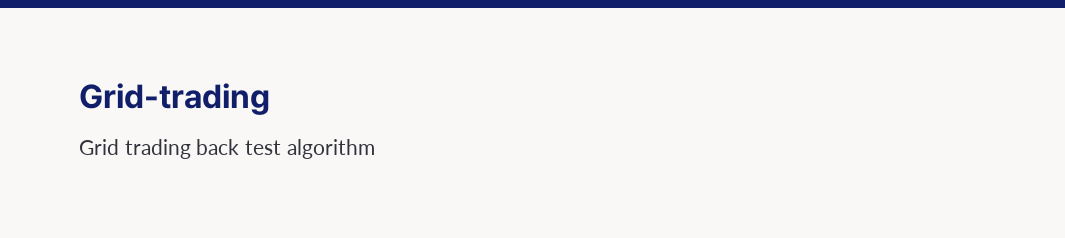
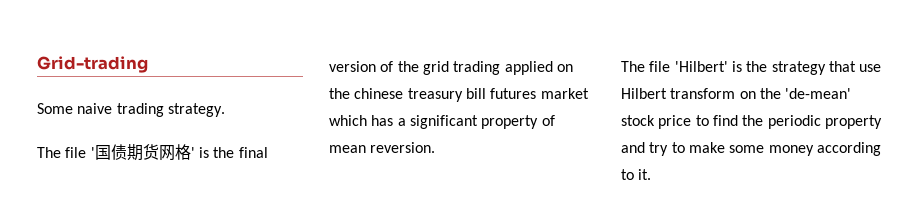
- Grid trading back test algorithm
+ Some naive trading strategy.
+ The file '国债期货网格' is the final version of the grid trading applied on the chinese treasury bill futures market which has a significant property of mean reversion.
+ The file 'Hilbert' is the strategy that use Hilbert transform on the 'de-mean' stock price to find the periodic property and try to make some money according to it.

